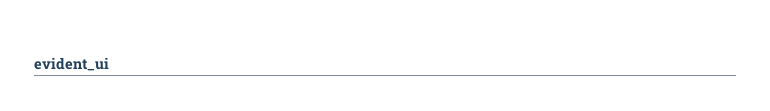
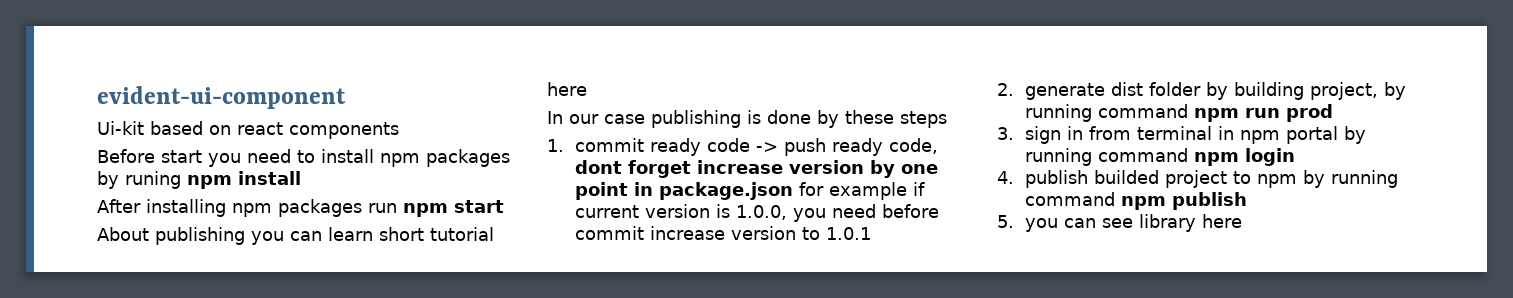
- evident_ui
+ evident-ui-component
+ Ui-kit based on react components
+ Before start you need to install npm packages by runing npm install
+ After installing npm packages run npm start
+ About publishing you can learn short tutorial here
+ In our case publishing is done by these steps
+ 1. commit ready code -> push ready code, dont forget increase version by one point in package.json for example if current version is 1.0.0, you need before commit increase version to 1.0.1
+ 2. generate dist folder by building project, by running command npm run prod
+ 3. sign in from terminal in npm portal by running command npm login
+ 4. publish builded project to npm by running command npm publish
+ 5. you can see library here

